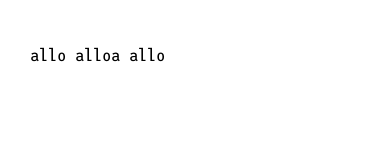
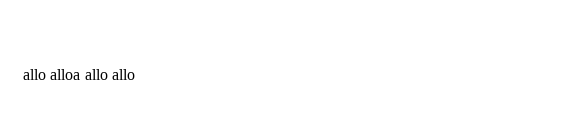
- allo alloa allo
+ allo alloa allo allo

